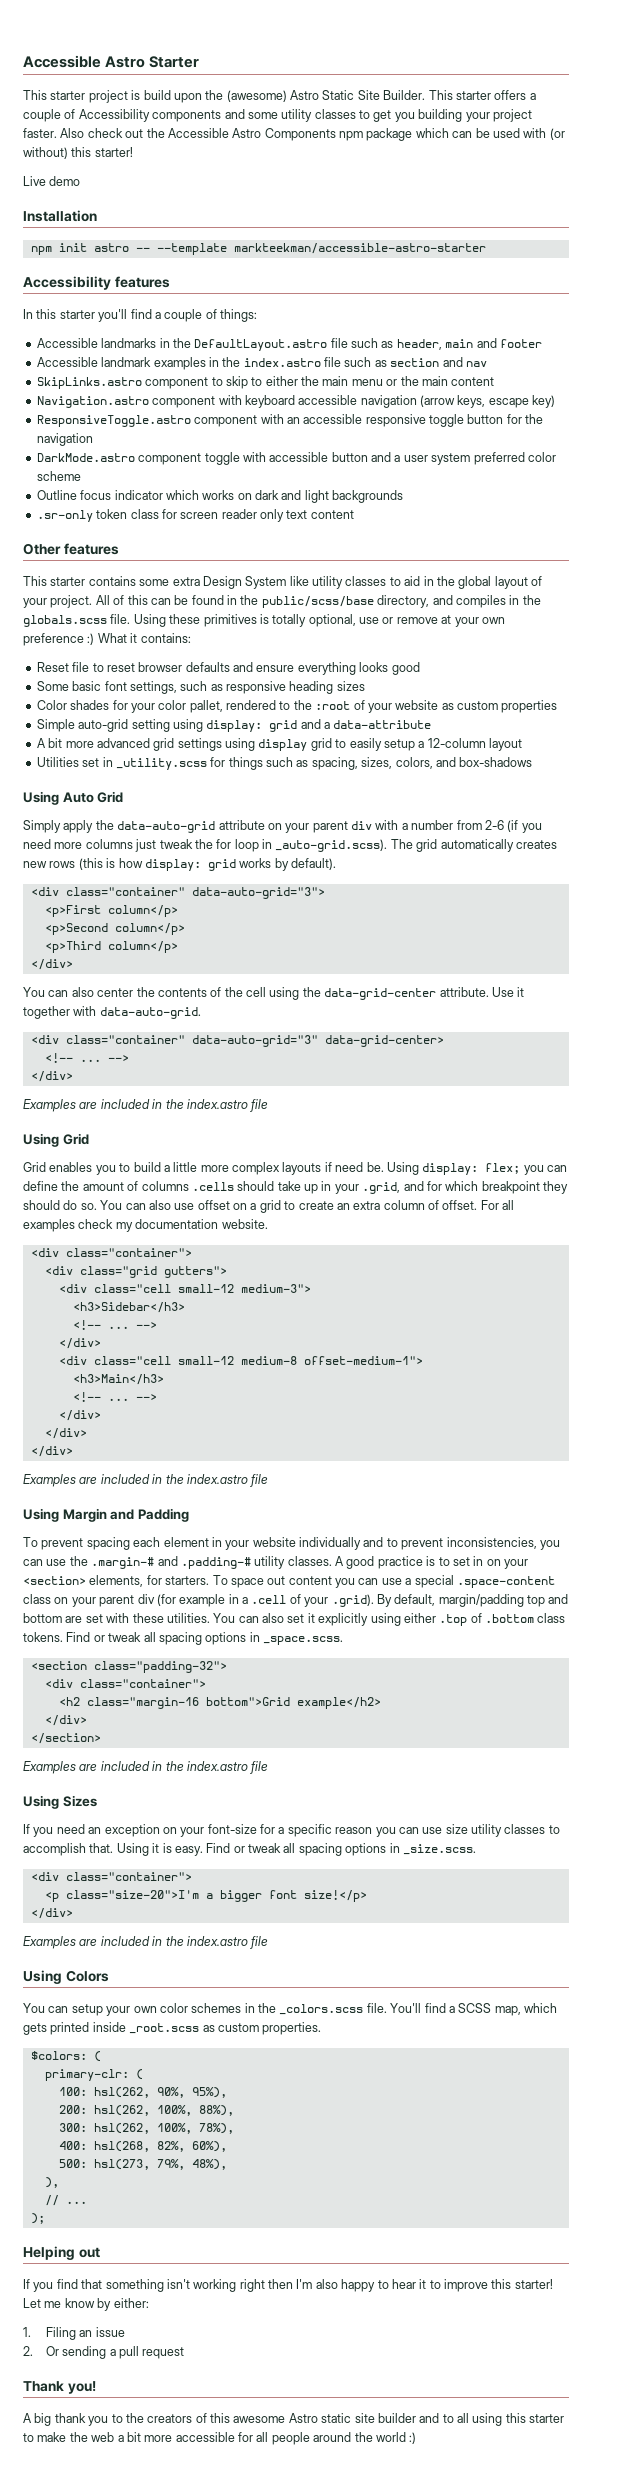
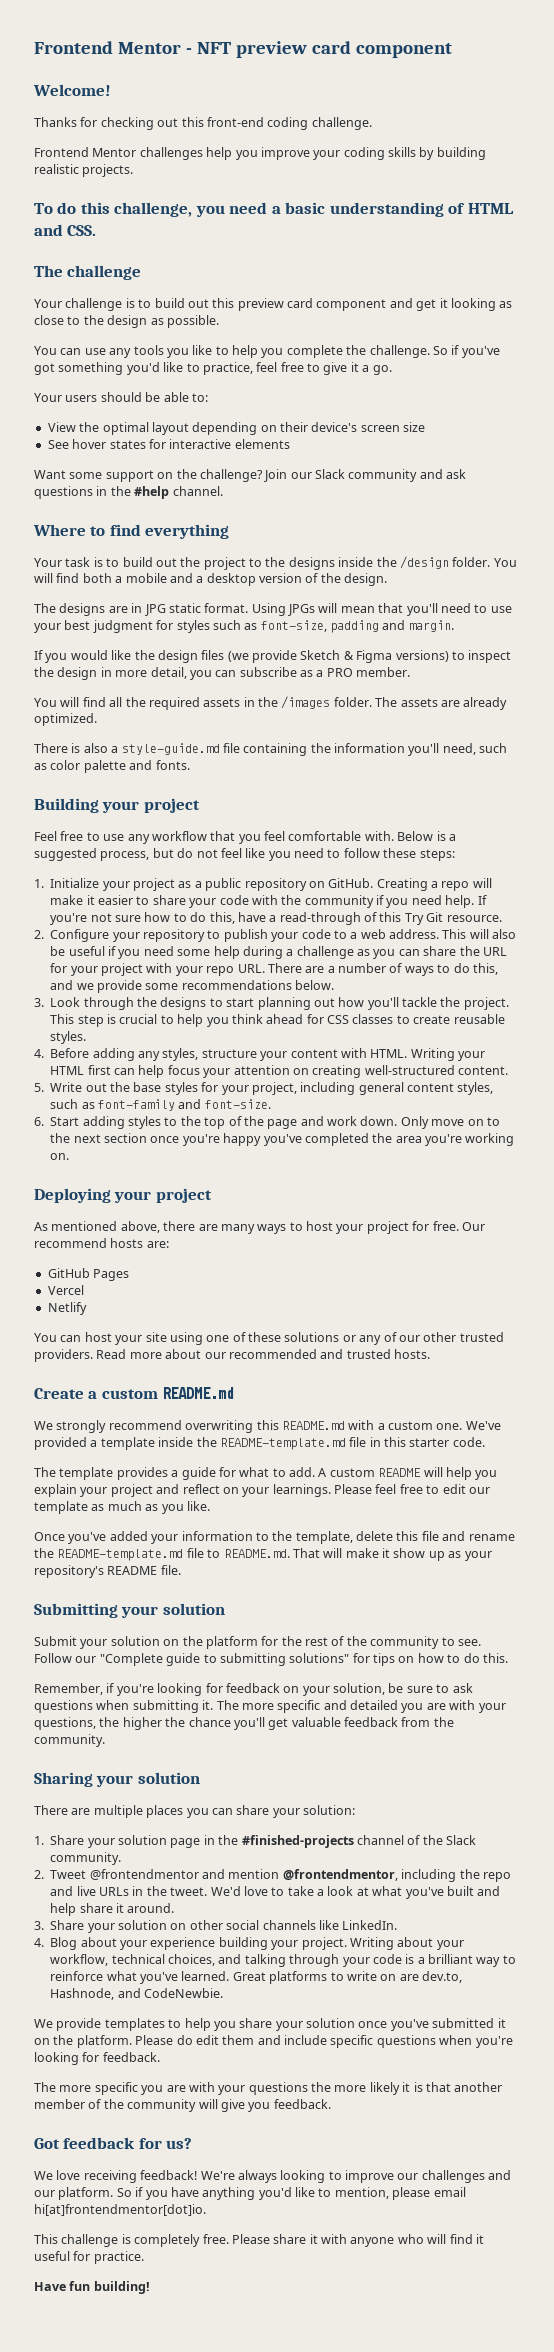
- Accessible Astro Starter
- This starter project is build upon the (awesome) Astro Static Site Builder. This starter offers a couple of Accessibility components and some utility classes to get you building your project faster. Also check out the Accessible Astro Components npm package which can be used with (or without) this starter!
- Live demo
- Installation
- npm init astro -- --template markteekman/accessible-astro-starter
- Accessibility features
- In this starter you'll find a couple of things:
- Accessible landmarks in the DefaultLayout.astro file such as header, main and footer
- Accessible landmark examples in the index.astro file such as section and nav
- SkipLinks.astro component to skip to either the main menu or the main content
- Navigation.astro component with keyboard accessible navigation (arrow keys, escape key)
- ResponsiveToggle.astro component with an accessible responsive toggle button for the navigation
- DarkMode.astro component toggle with accessible button and a user system preferred color scheme
- Outline focus indicator which works on dark and light backgrounds
- .sr-only token class for screen reader only text content
- Other features
- This starter contains some extra Design System like utility classes to aid in the global layout of your project. All of this can be found in the public/scss/base directory, and compiles in the globals.scss file. Using these primitives is totally optional, use or remove at your own preference :) What it contains:
- Reset file to reset browser defaults and ensure everything looks good
- Some basic font settings, such as responsive heading sizes
- Color shades for your color pallet, rendered to the :root of your website as custom properties
- Simple auto-grid setting using display: grid and a data-attribute
- A bit more advanced grid settings using display grid to easily setup a 12-column layout
- Utilities set in _utility.scss for things such as spacing, sizes, colors, and box-shadows
- Using Auto Grid
- Simply apply the data-auto-grid attribute on your parent div with a number from 2-6 (if you need more columns just tweak the for loop in _auto-grid.scss). The grid automatically creates new rows (this is how display: grid works by default).
- <div class="container" data-auto-grid="3">
- <p>First column</p>
- <p>Second column</p>
- <p>Third column</p>
- </div>
- You can also center the contents of the cell using the data-grid-center attribute. Use it together with data-auto-grid.
- <div class="container" data-auto-grid="3" data-grid-center>
- <!-- ... -->
- </div>
- Examples are included in the index.astro file
- Using Grid
- Grid enables you to build a little more complex layouts if need be. Using display: flex; you can define the amount of columns .cells should take up in your .grid, and for which breakpoint they should do so. You can also use offset on a grid to create an extra column of offset. For all examples check my documentation website.
- <div class="container">
- <div class="grid gutters">
- <div class="cell small-12 medium-3">
- <h3>Sidebar</h3>
- <!-- ... -->
- </div>
- <div class="cell small-12 medium-8 offset-medium-1">
- <h3>Main</h3>
- <!-- ... -->
- </div>
- </div>
- </div>
- Examples are included in the index.astro file
- Using Margin and Padding
- To prevent spacing each element in your website individually and to prevent inconsistencies, you can use the .margin-# and .padding-# utility classes. A good practice is to set in on your <section> elements, for starters. To space out content you can use a special .space-content class on your parent div (for example in a .cell of your .grid). By default, margin/padding top and bottom are set with these utilities. You can also set it explicitly using either .top of .bottom class tokens. Find or tweak all spacing options in _space.scss.
- <section class="padding-32">
- <div class="container">
- <h2 class="margin-16 bottom">Grid example</h2>
- </div>
- </section>
- Examples are included in the index.astro file
- Using Sizes
- If you need an exception on your font-size for a specific reason you can use size utility classes to accomplish that. Using it is easy. Find or tweak all spacing options in _size.scss.
- <div class="container">
- <p class="size-20">I'm a bigger font size!</p>
- </div>
- Examples are included in the index.astro file
- Using Colors
- You can setup your own color schemes in the _colors.scss file. You'll find a SCSS map, which gets printed inside _root.scss as custom properties.
- $colors: (
- primary-clr: (
- 100: hsl(262, 90%, 95%),
- 200: hsl(262, 100%, 88%),
- 300: hsl(262, 100%, 78%),
- 400: hsl(268, 82%, 60%),
- 500: hsl(273, 79%, 48%),
- ),
- // ...
- );
- Helping out
- If you find that something isn't working right then I'm also happy to hear it to improve this starter! Let me know by either:
- 1. Filing an issue
- 2. Or sending a pull request
- Thank you!
- A big thank you to the creators of this awesome Astro static site builder and to all using this starter to make the web a bit more accessible for all people around the world :)
+ Frontend Mentor - NFT preview card component
+ Welcome!
+ Thanks for checking out this front-end coding challenge.
+ Frontend Mentor challenges help you improve your coding skills by building realistic projects.
+ To do this challenge, you need a basic understanding of HTML and CSS.
+ The challenge
+ Your challenge is to build out this preview card component and get it looking as close to the design as possible.
+ You can use any tools you like to help you complete the challenge. So if you've got something you'd like to practice, feel free to give it a go.
+ Your users should be able to:
+ View the optimal layout depending on their device's screen size
+ See hover states for interactive elements
+ Want some support on the challenge? Join our Slack community and ask questions in the #help channel.
+ Where to find everything
+ Your task is to build out the project to the designs inside the /design folder. You will find both a mobile and a desktop version of the design.
+ The designs are in JPG static format. Using JPGs will mean that you'll need to use your best judgment for styles such as font-size, padding and margin.
+ If you would like the design files (we provide Sketch & Figma versions) to inspect the design in more detail, you can subscribe as a PRO member.
+ You will find all the required assets in the /images folder. The assets are already optimized.
+ There is also a style-guide.md file containing the information you'll need, such as color palette and fonts.
+ Building your project
+ Feel free to use any workflow that you feel comfortable with. Below is a suggested process, but do not feel like you need to follow these steps:
+ 1. Initialize your project as a public repository on GitHub. Creating a repo will make it easier to share your code with the community if you need help. If you're not sure how to do this, have a read-through of this Try Git resource.
+ 2. Configure your repository to publish your code to a web address. This will also be useful if you need some help during a challenge as you can share the URL for your project with your repo URL. There are a number of ways to do this, and we provide some recommendations below.
+ 3. Look through the designs to start planning out how you'll tackle the project. This step is crucial to help you think ahead for CSS classes to create reusable styles.
+ 4. Before adding any styles, structure your content with HTML. Writing your HTML first can help focus your attention on creating well-structured content.
+ 5. Write out the base styles for your project, including general content styles, such as font-family and font-size.
+ 6. Start adding styles to the top of the page and work down. Only move on to the next section once you're happy you've completed the area you're working on.
+ Deploying your project
+ As mentioned above, there are many ways to host your project for free. Our recommend hosts are:
+ GitHub Pages
+ Vercel
+ Netlify
+ You can host your site using one of these solutions or any of our other trusted providers. Read more about our recommended and trusted hosts.
+ Create a custom README.md
+ We strongly recommend overwriting this README.md with a custom one. We've provided a template inside the README-template.md file in this starter code.
+ The template provides a guide for what to add. A custom README will help you explain your project and reflect on your learnings. Please feel free to edit our template as much as you like.
+ Once you've added your information to the template, delete this file and rename the README-template.md file to README.md. That will make it show up as your repository's README file.
+ Submitting your solution
+ Submit your solution on the platform for the rest of the community to see. Follow our "Complete guide to submitting solutions" for tips on how to do this.
+ Remember, if you're looking for feedback on your solution, be sure to ask questions when submitting it. The more specific and detailed you are with your questions, the higher the chance you'll get valuable feedback from the community.
+ Sharing your solution
+ There are multiple places you can share your solution:
+ 1. Share your solution page in the #finished-projects channel of the Slack community.
+ 2. Tweet @frontendmentor and mention @frontendmentor, including the repo and live URLs in the tweet. We'd love to take a look at what you've built and help share it around.
+ 3. Share your solution on other social channels like LinkedIn.
+ 4. Blog about your experience building your project. Writing about your workflow, technical choices, and talking through your code is a brilliant way to reinforce what you've learned. Great platforms to write on are dev.to, Hashnode, and CodeNewbie.
+ We provide templates to help you share your solution once you've submitted it on the platform. Please do edit them and include specific questions when you're looking for feedback.
+ The more specific you are with your questions the more likely it is that another member of the community will give you feedback.
+ Got feedback for us?
+ We love receiving feedback! We're always looking to improve our challenges and our platform. So if you have anything you'd like to mention, please email hi[at]frontendmentor[dot]io.
+ This challenge is completely free. Please share it with anyone who will find it useful for practice.
+ Have fun building!

